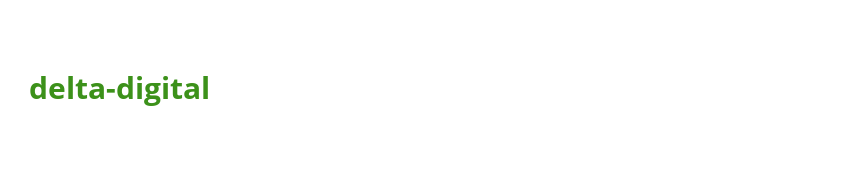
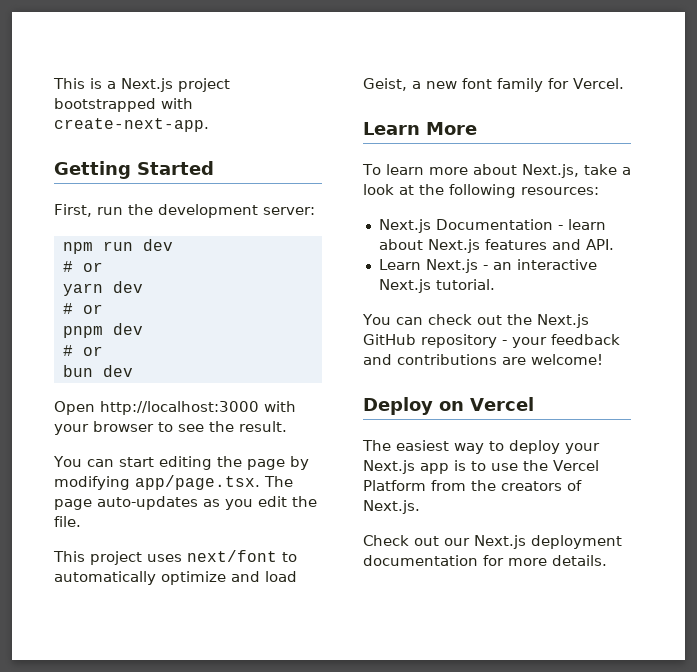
- delta-digital
+ This is a Next.js project bootstrapped with create-next-app.
+ Getting Started
+ First, run the development server:
+ npm run dev
+ # or
+ yarn dev
+ # or
+ pnpm dev
+ # or
+ bun dev
+ Open http://localhost:3000 with your browser to see the result.
+ You can start editing the page by modifying app/page.tsx. The page auto-updates as you edit the file.
+ This project uses next/font to automatically optimize and load Geist, a new font family for Vercel.
+ Learn More
+ To learn more about Next.js, take a look at the following resources:
+ Next.js Documentation - learn about Next.js features and API.
+ Learn Next.js - an interactive Next.js tutorial.
+ You can check out the Next.js GitHub repository - your feedback and contributions are welcome!
+ Deploy on Vercel
+ The easiest way to deploy your Next.js app is to use the Vercel Platform from the creators of Next.js.
+ Check out our Next.js deployment documentation for more details.

